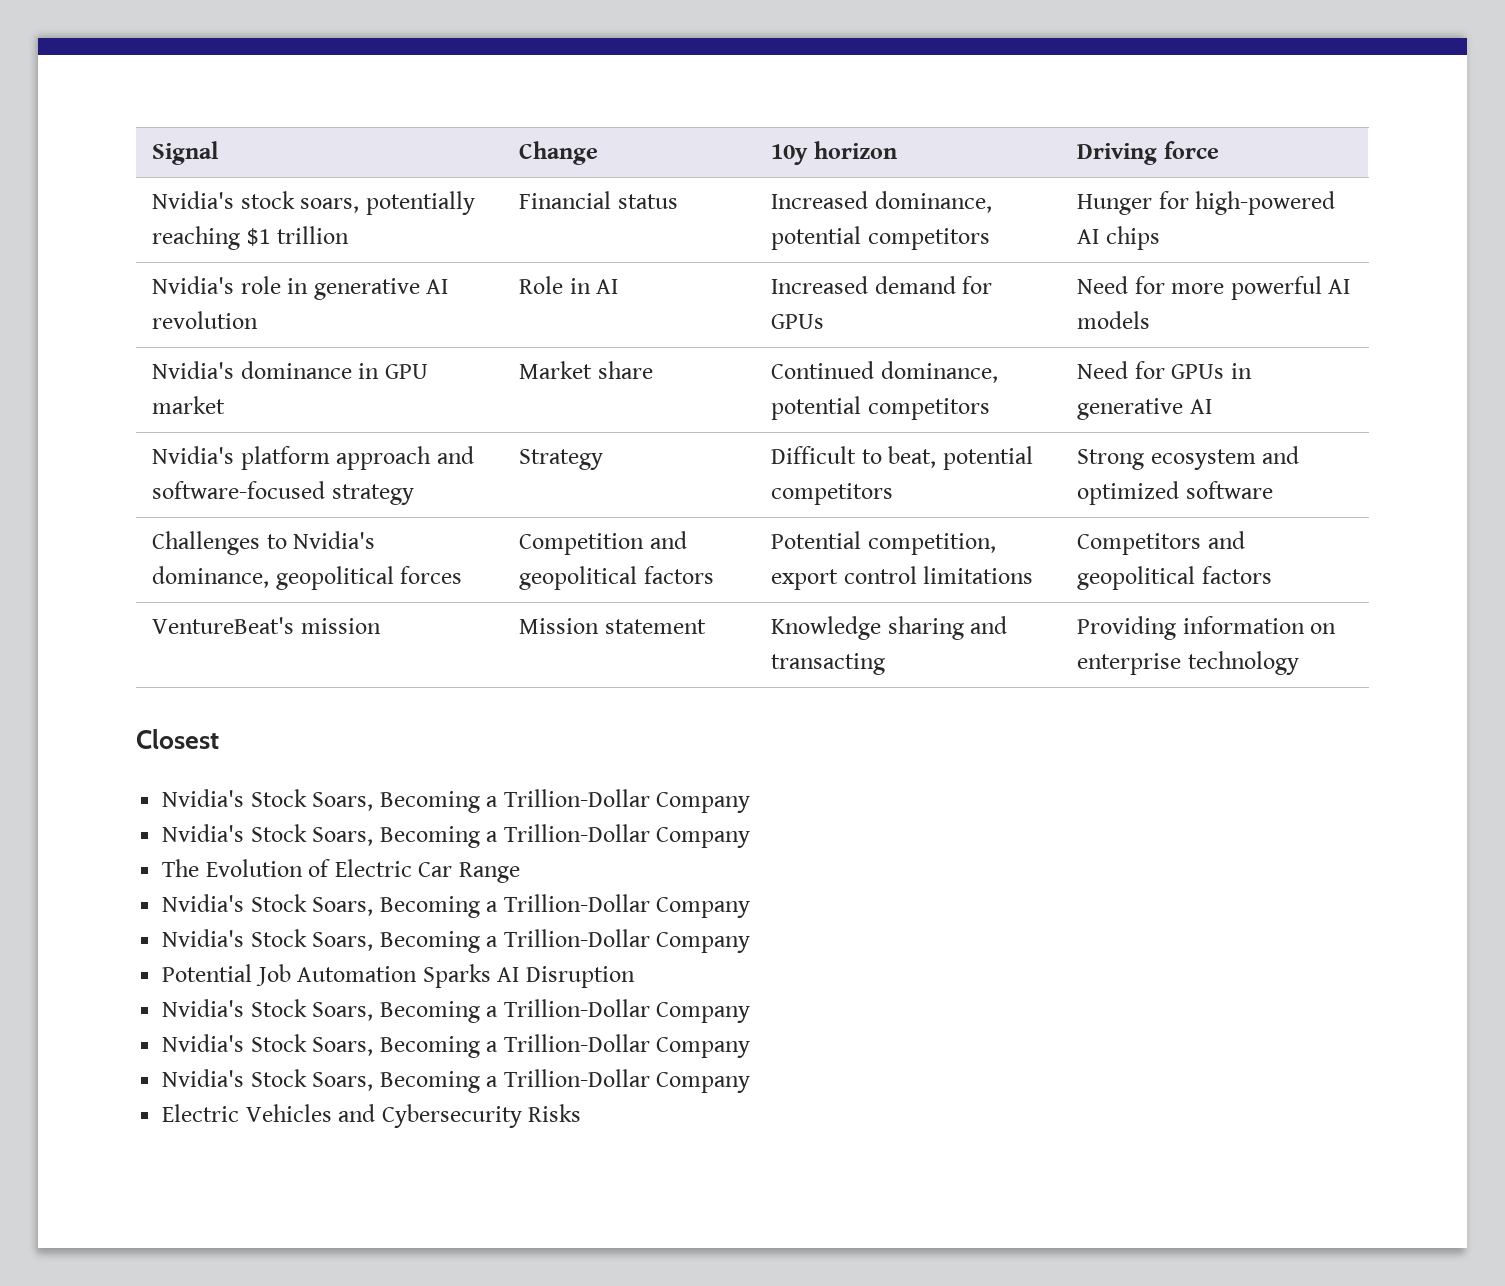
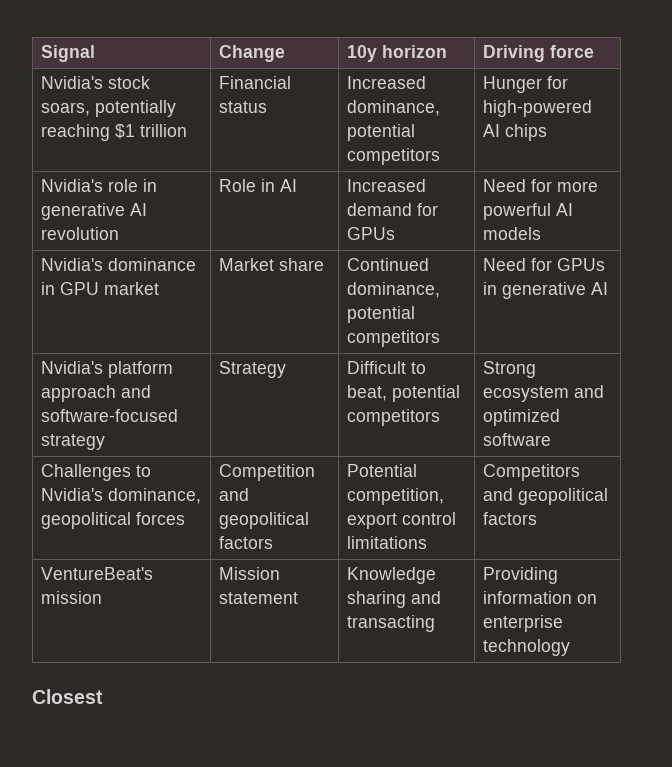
  Closest
- Nvidia's Stock Soars, Becoming a Trillion-Dollar Company
- Nvidia's Stock Soars, Becoming a Trillion-Dollar Company
- The Evolution of Electric Car Range
- Nvidia's Stock Soars, Becoming a Trillion-Dollar Company
- Nvidia's Stock Soars, Becoming a Trillion-Dollar Company
- Potential Job Automation Sparks AI Disruption
- Nvidia's Stock Soars, Becoming a Trillion-Dollar Company
- Nvidia's Stock Soars, Becoming a Trillion-Dollar Company
- Nvidia's Stock Soars, Becoming a Trillion-Dollar Company
- Electric Vehicles and Cybersecurity Risks

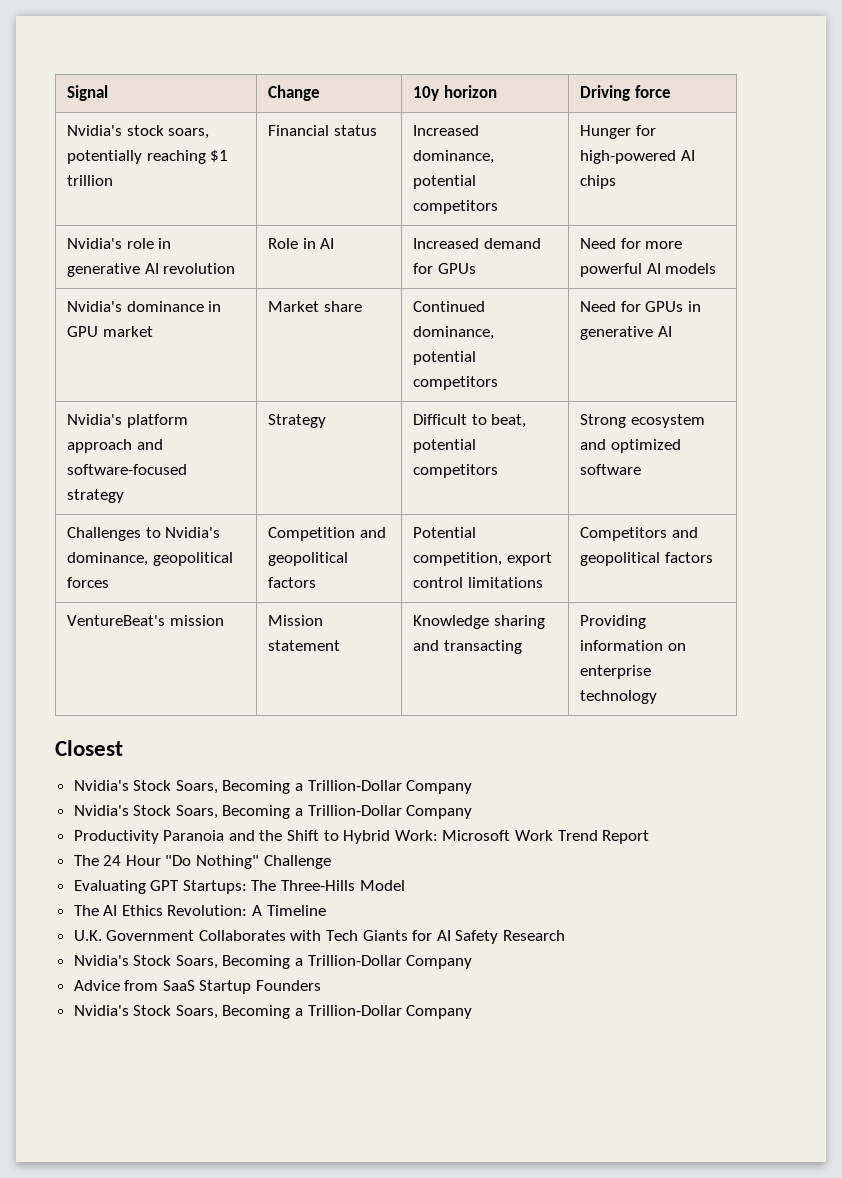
  Closest
+ Nvidia's Stock Soars, Becoming a Trillion-Dollar Company
+ Nvidia's Stock Soars, Becoming a Trillion-Dollar Company
+ Productivity Paranoia and the Shift to Hybrid Work: Microsoft Work Trend Report
+ The 24 Hour "Do Nothing" Challenge
+ Evaluating GPT Startups: The Three-Hills Model
+ The AI Ethics Revolution: A Timeline
+ U.K. Government Collaborates with Tech Giants for AI Safety Research
+ Nvidia's Stock Soars, Becoming a Trillion-Dollar Company
+ Advice from SaaS Startup Founders
+ Nvidia's Stock Soars, Becoming a Trillion-Dollar Company

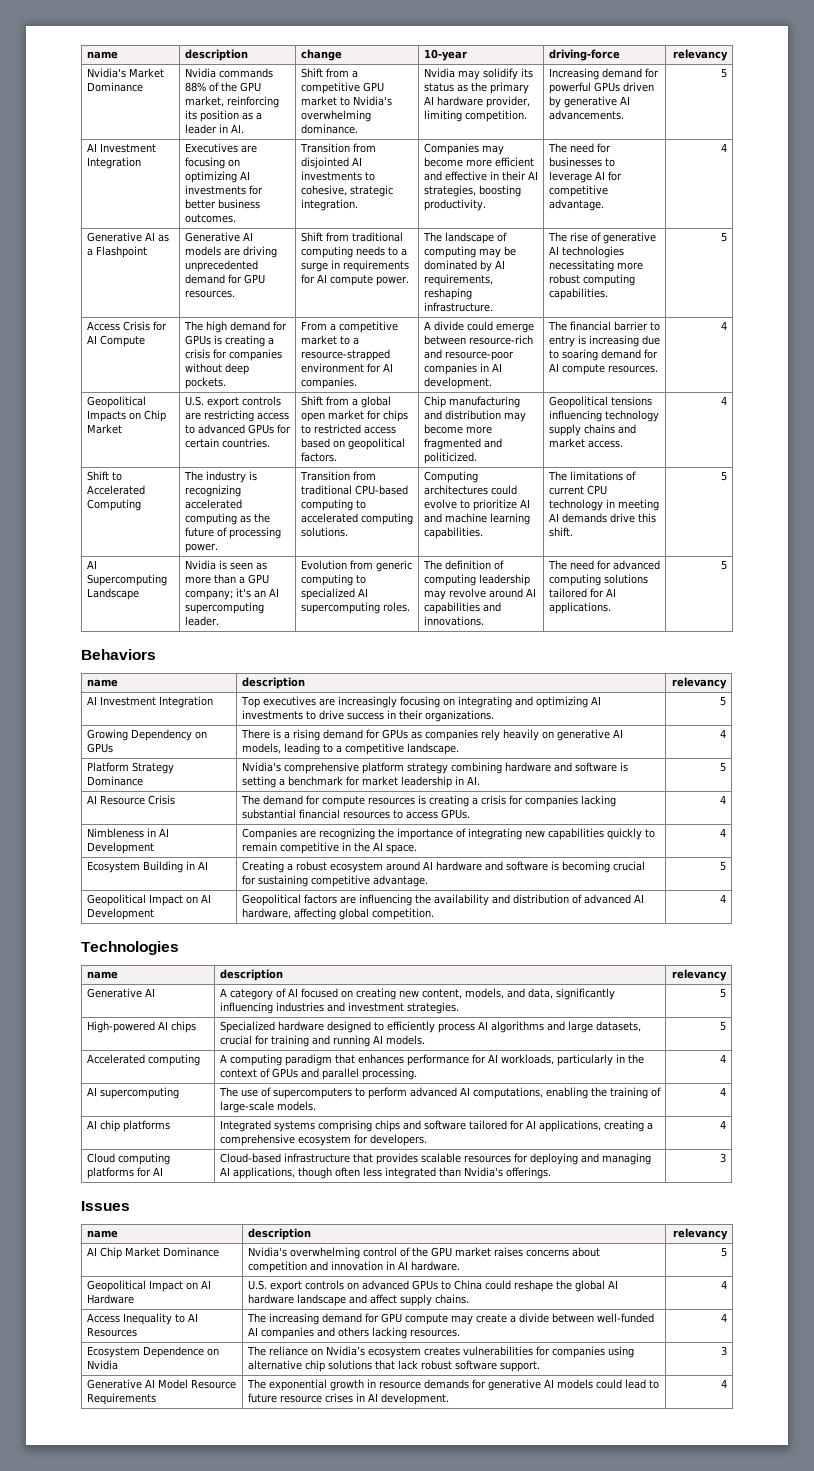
- Signal | Change | 10y horizon | Driving force
- Nvidia's stock soars, potentially reaching $1 trillion | Financial status | Increased dominance, potential competitors | Hunger for high-powered AI chips
- Nvidia's role in generative AI revolution | Role in AI | Increased demand for GPUs | Need for more powerful AI models
- Nvidia's dominance in GPU market | Market share | Continued dominance, potential competitors | Need for GPUs in generative AI
- Nvidia's platform approach and software-focused strategy | Strategy | Difficult to beat, potential competitors | Strong ecosystem and optimized software
- Challenges to Nvidia's dominance, geopolitical forces | Competition and geopolitical factors | Potential competition, export control limitations | Competitors and geopolitical factors
- VentureBeat's mission | Mission statement | Knowledge sharing and transacting | Providing information on enterprise technology
- Closest
- Nvidia's Stock Soars, Becoming a Trillion-Dollar Company
- Nvidia's Stock Soars, Becoming a Trillion-Dollar Company
- Productivity Paranoia and the Shift to Hybrid Work: Microsoft Work Trend Report
- The 24 Hour "Do Nothing" Challenge
- Evaluating GPT Startups: The Three-Hills Model
- The AI Ethics Revolution: A Timeline
- U.K. Government Collaborates with Tech Giants for AI Safety Research
- Nvidia's Stock Soars, Becoming a Trillion-Dollar Company
- Advice from SaaS Startup Founders
- Nvidia's Stock Soars, Becoming a Trillion-Dollar Company
+ name | description | change | 10-year | driving-force | relevancy
+ Nvidia's Market Dominance | Nvidia commands 88% of the GPU market, reinforcing its position as a leader in AI. | Shift from a competitive GPU market to Nvidia's overwhelming dominance. | Nvidia may solidify its status as the primary AI hardware provider, limiting competition. | Increasing demand for powerful GPUs driven by generative AI advancements. | 5
+ AI Investment Integration | Executives are focusing on optimizing AI investments for better business outcomes. | Transition from disjointed AI investments to cohesive, strategic integration. | Companies may become more efficient and effective in their AI strategies, boosting productivity. | The need for businesses to leverage AI for competitive advantage. | 4
+ Generative AI as a Flashpoint | Generative AI models are driving unprecedented demand for GPU resources. | Shift from traditional computing needs to a surge in requirements for AI compute power. | The landscape of computing may be dominated by AI requirements, reshaping infrastructure. | The rise of generative AI technologies necessitating more robust computing capabilities. | 5
+ Access Crisis for AI Compute | The high demand for GPUs is creating a crisis for companies without deep pockets. | From a competitive market to a resource-strapped environment for AI companies. | A divide could emerge between resource-rich and resource-poor companies in AI development. | The financial barrier to entry is increasing due to soaring demand for AI compute resources. | 4
+ Geopolitical Impacts on Chip Market | U.S. export controls are restricting access to advanced GPUs for certain countries. | Shift from a global open market for chips to restricted access based on geopolitical factors. | Chip manufacturing and distribution may become more fragmented and politicized. | Geopolitical tensions influencing technology supply chains and market access. | 4
+ Shift to Accelerated Computing | The industry is recognizing accelerated computing as the future of processing power. | Transition from traditional CPU-based computing to accelerated computing solutions. | Computing architectures could evolve to prioritize AI and machine learning capabilities. | The limitations of current CPU technology in meeting AI demands drive this shift. | 5
+ AI Supercomputing Landscape | Nvidia is seen as more than a GPU company; it's an AI supercomputing leader. | Evolution from generic computing to specialized AI supercomputing roles. | The definition of computing leadership may revolve around AI capabilities and innovations. | The need for advanced computing solutions tailored for AI applications. | 5
+ Behaviors
+ name | description | relevancy
+ AI Investment Integration | Top executives are increasingly focusing on integrating and optimizing AI investments to drive success in their organizations. | 5
+ Growing Dependency on GPUs | There is a rising demand for GPUs as companies rely heavily on generative AI models, leading to a competitive landscape. | 4
+ Platform Strategy Dominance | Nvidia's comprehensive platform strategy combining hardware and software is setting a benchmark for market leadership in AI. | 5
+ AI Resource Crisis | The demand for compute resources is creating a crisis for companies lacking substantial financial resources to access GPUs. | 4
+ Nimbleness in AI Development | Companies are recognizing the importance of integrating new capabilities quickly to remain competitive in the AI space. | 4
+ Ecosystem Building in AI | Creating a robust ecosystem around AI hardware and software is becoming crucial for sustaining competitive advantage. | 5
+ Geopolitical Impact on AI Development | Geopolitical factors are influencing the availability and distribution of advanced AI hardware, affecting global competition. | 4
+ Technologies
+ name | description | relevancy
+ Generative AI | A category of AI focused on creating new content, models, and data, significantly influencing industries and investment strategies. | 5
+ High-powered AI chips | Specialized hardware designed to efficiently process AI algorithms and large datasets, crucial for training and running AI models. | 5
+ Accelerated computing | A computing paradigm that enhances performance for AI workloads, particularly in the context of GPUs and parallel processing. | 4
+ AI supercomputing | The use of supercomputers to perform advanced AI computations, enabling the training of large-scale models. | 4
+ AI chip platforms | Integrated systems comprising chips and software tailored for AI applications, creating a comprehensive ecosystem for developers. | 4
+ Cloud computing platforms for AI | Cloud-based infrastructure that provides scalable resources for deploying and managing AI applications, though often less integrated than Nvidia's offerings. | 3
+ Issues
+ name | description | relevancy
+ AI Chip Market Dominance | Nvidia's overwhelming control of the GPU market raises concerns about competition and innovation in AI hardware. | 5
+ Geopolitical Impact on AI Hardware | U.S. export controls on advanced GPUs to China could reshape the global AI hardware landscape and affect supply chains. | 4
+ Access Inequality to AI Resources | The increasing demand for GPU compute may create a divide between well-funded AI companies and others lacking resources. | 4
+ Ecosystem Dependence on Nvidia | The reliance on Nvidia’s ecosystem creates vulnerabilities for companies using alternative chip solutions that lack robust software support. | 3
+ Generative AI Model Resource Requirements | The exponential growth in resource demands for generative AI models could lead to future resource crises in AI development. | 4

